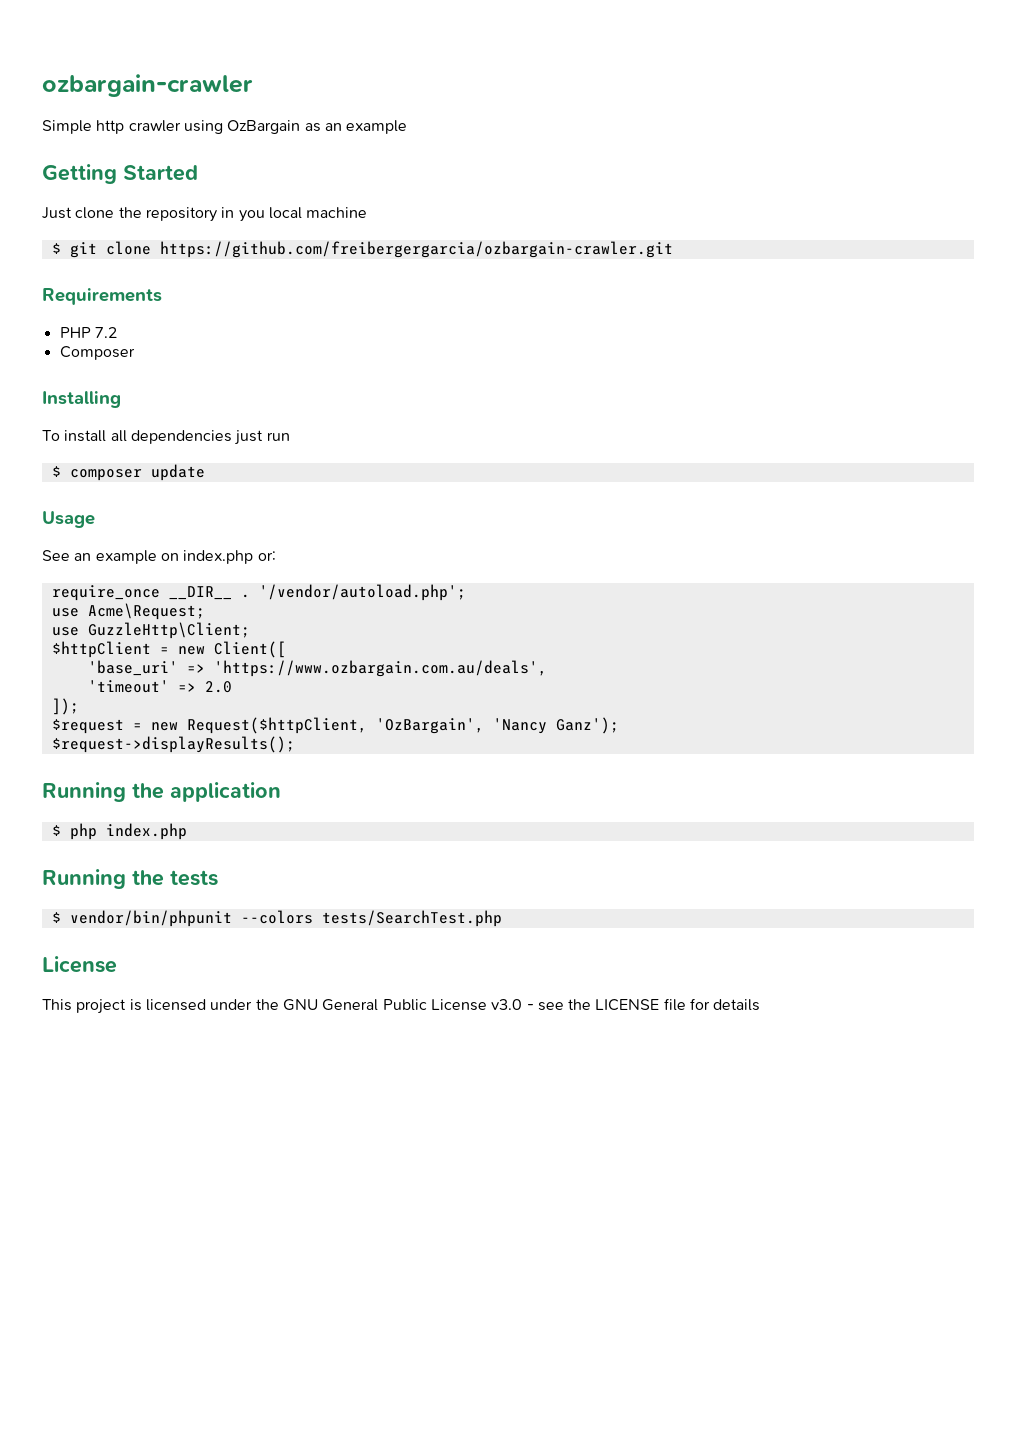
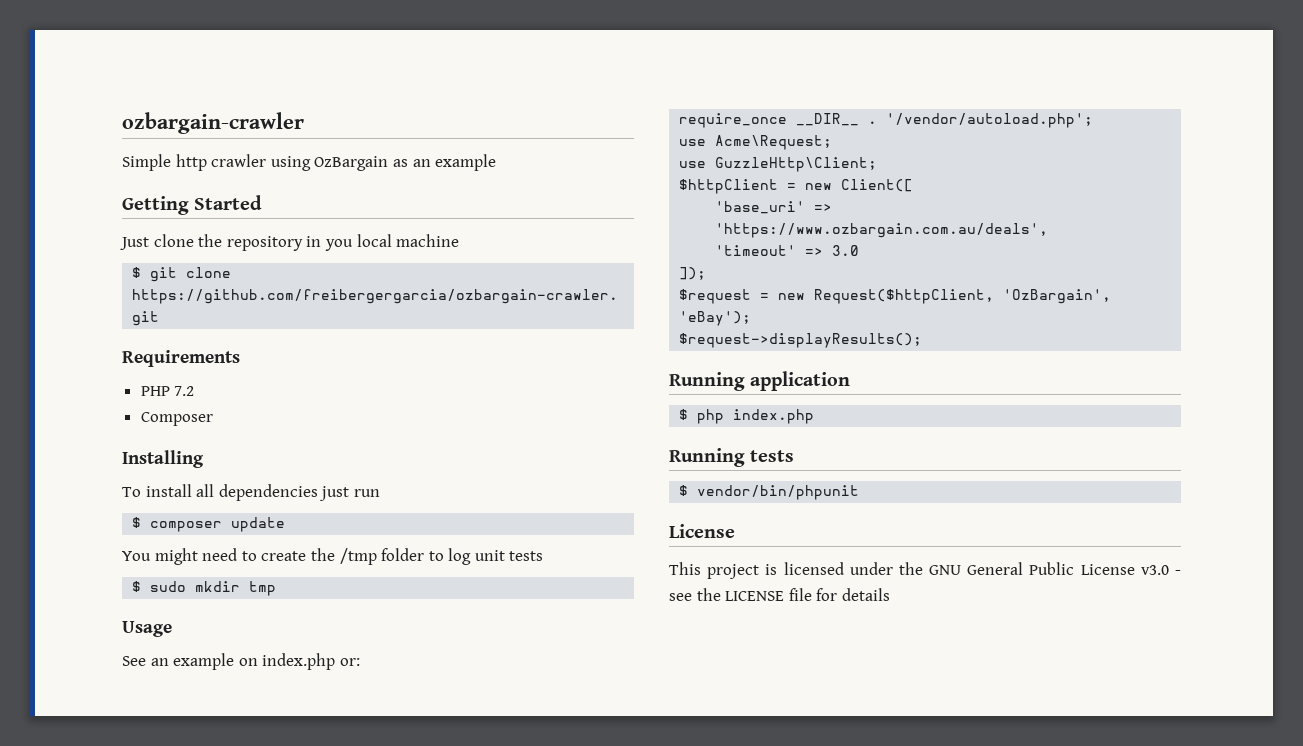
+ You might need to create the /tmp folder to log unit tests
+ $ sudo mkdir tmp
- 'timeout' => 2.0
+ 'timeout' => 3.0
- $request = new Request($httpClient, 'OzBargain', 'Nancy Ganz');
+ $request = new Request($httpClient, 'OzBargain', 'eBay');
- Running the application
+ Running application
- Running the tests
+ Running tests
- $ vendor/bin/phpunit --colors tests/SearchTest.php
+ $ vendor/bin/phpunit

